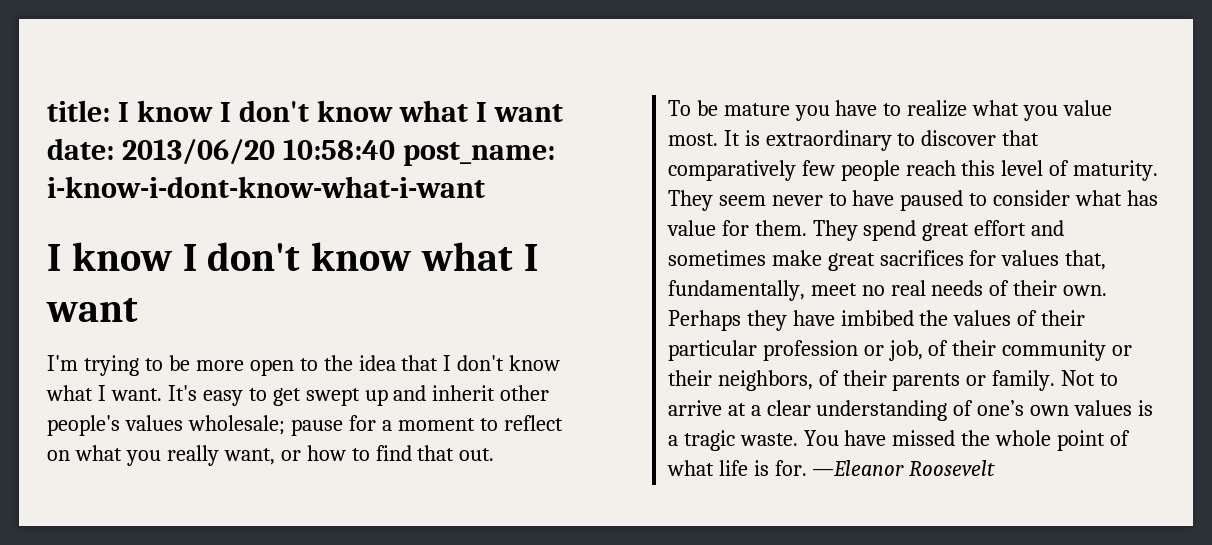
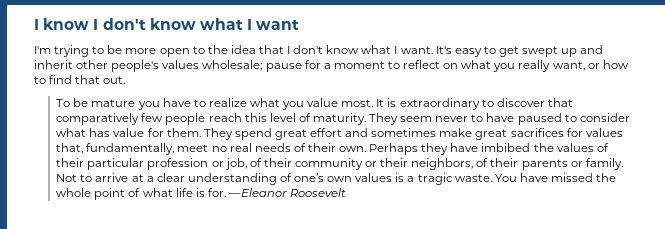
- title: I know I don't know what I want date: 2013/06/20 10:58:40 post_name: i-know-i-dont-know-what-i-want

